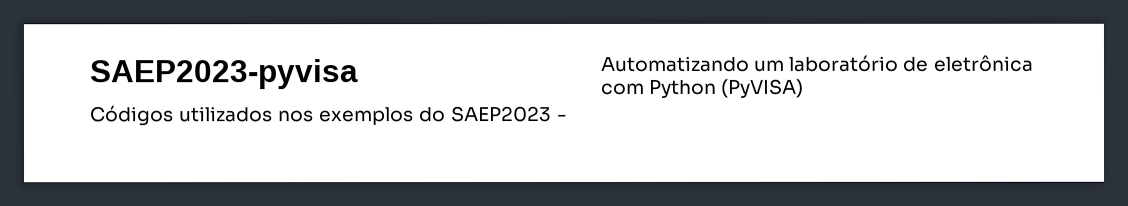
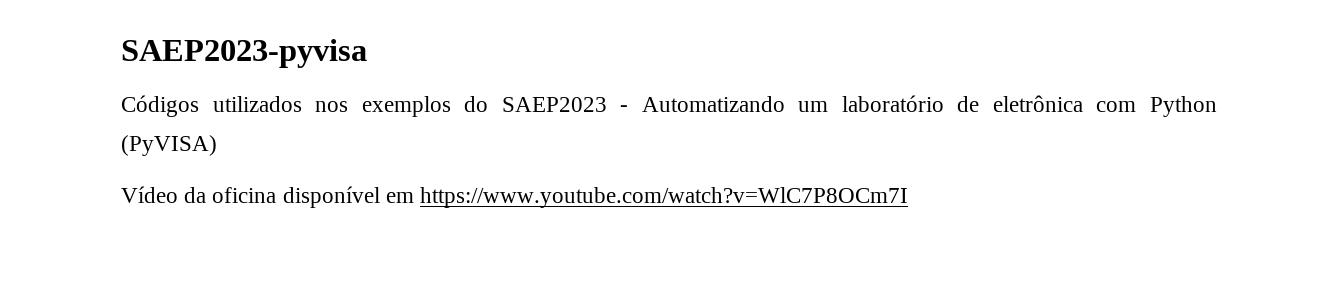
+ Vídeo da oficina disponível em https://www.youtube.com/watch?v=WlC7P8OCm7I

